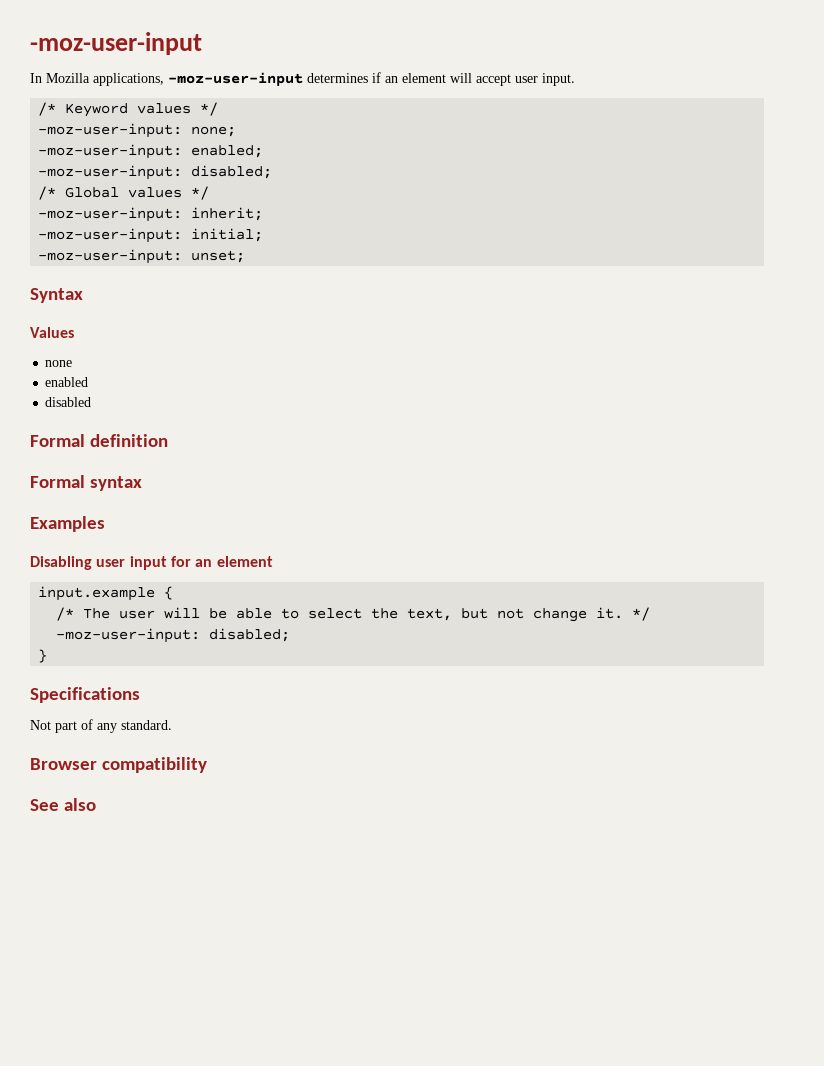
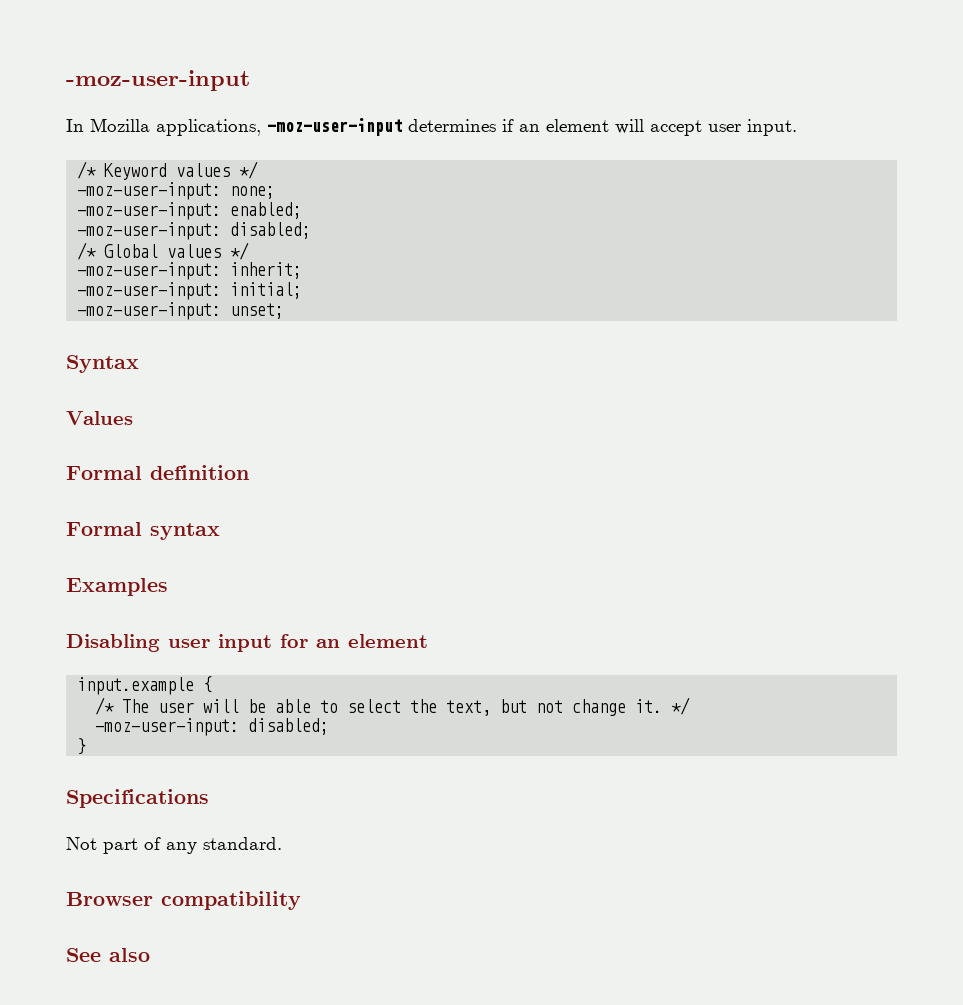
- none
- enabled
- disabled

